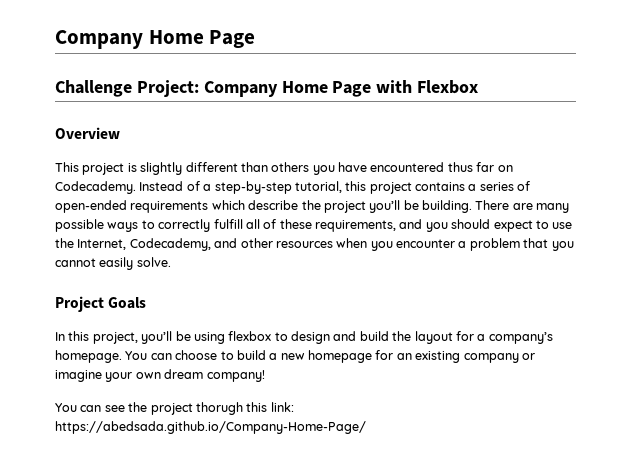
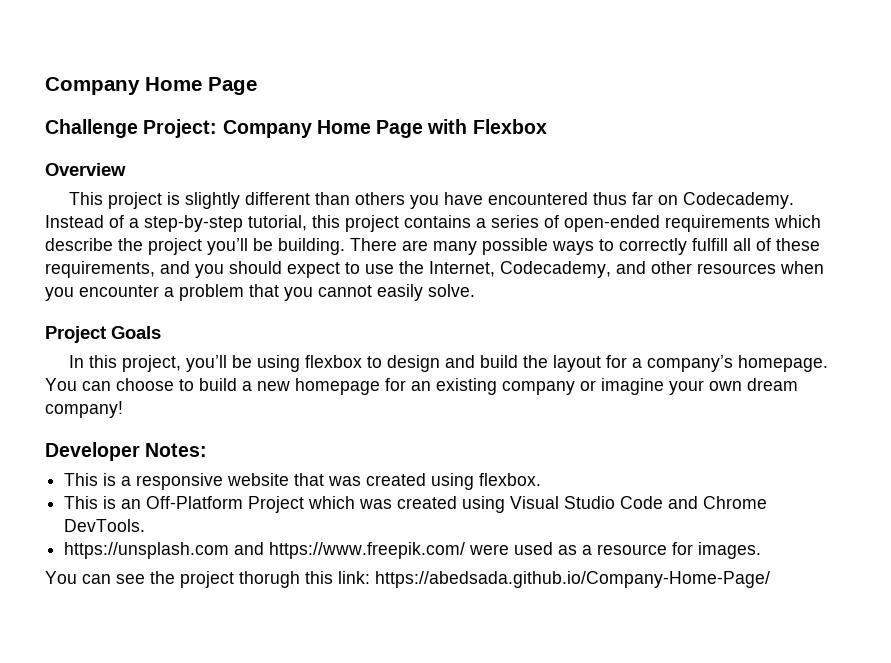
+ Developer Notes:
+ This is a responsive website that was created using flexbox.
+ This is an Off-Platform Project which was created using Visual Studio Code and Chrome DevTools.
+ https://unsplash.com and https://www.freepik.com/ were used as a resource for images.

